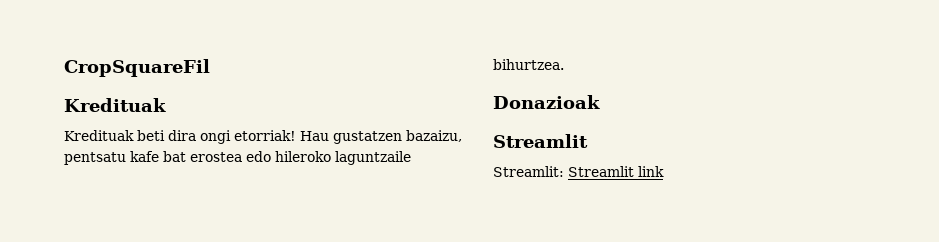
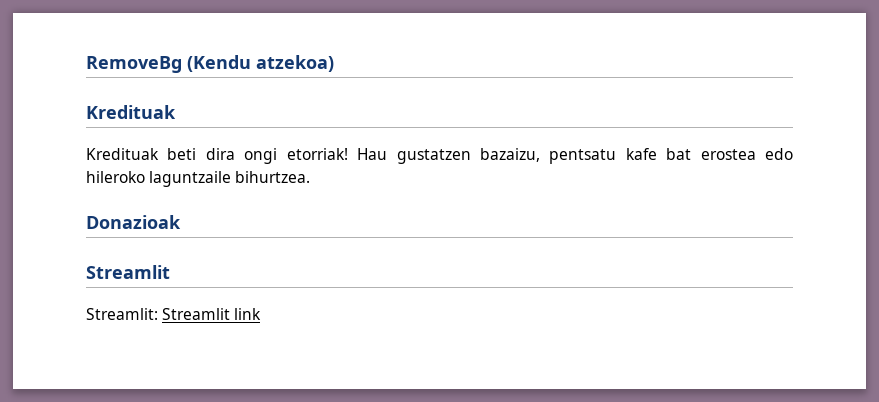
- CropSquareFil
+ RemoveBg (Kendu atzekoa)

